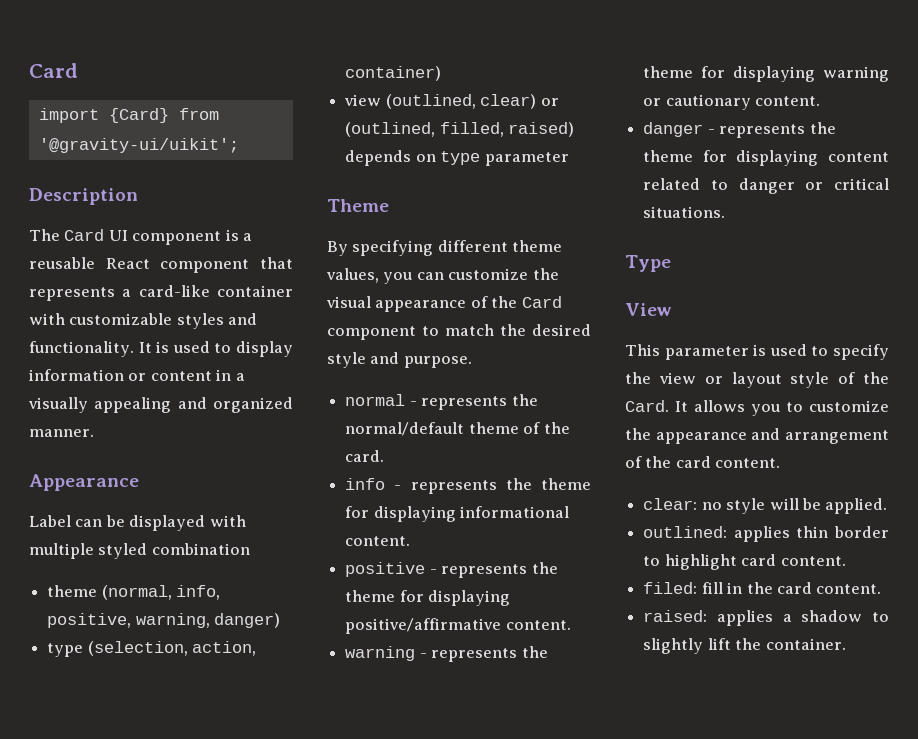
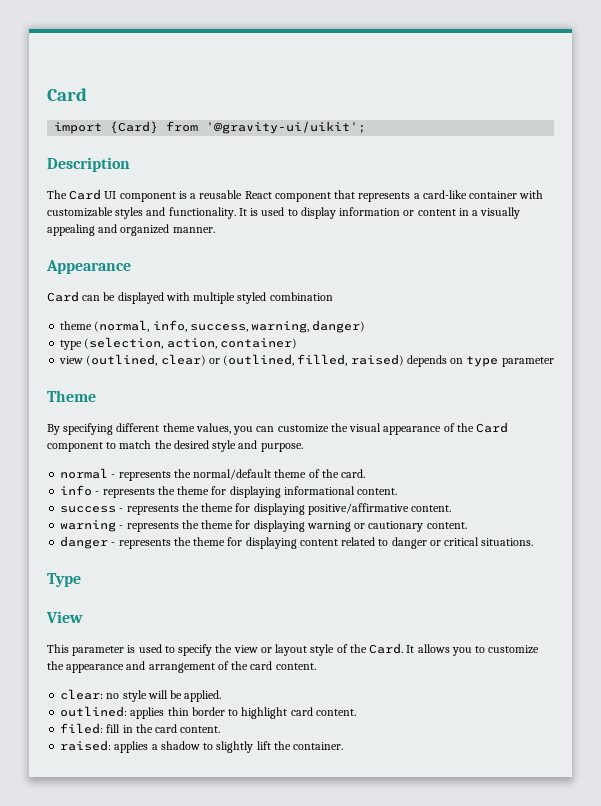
- Label can be displayed with multiple styled combination
+ Card can be displayed with multiple styled combination
- theme (normal, info, positive, warning, danger)
+ theme (normal, info, success, warning, danger)
- positive - represents the theme for displaying positive/affirmative content.
+ success - represents the theme for displaying positive/affirmative content.

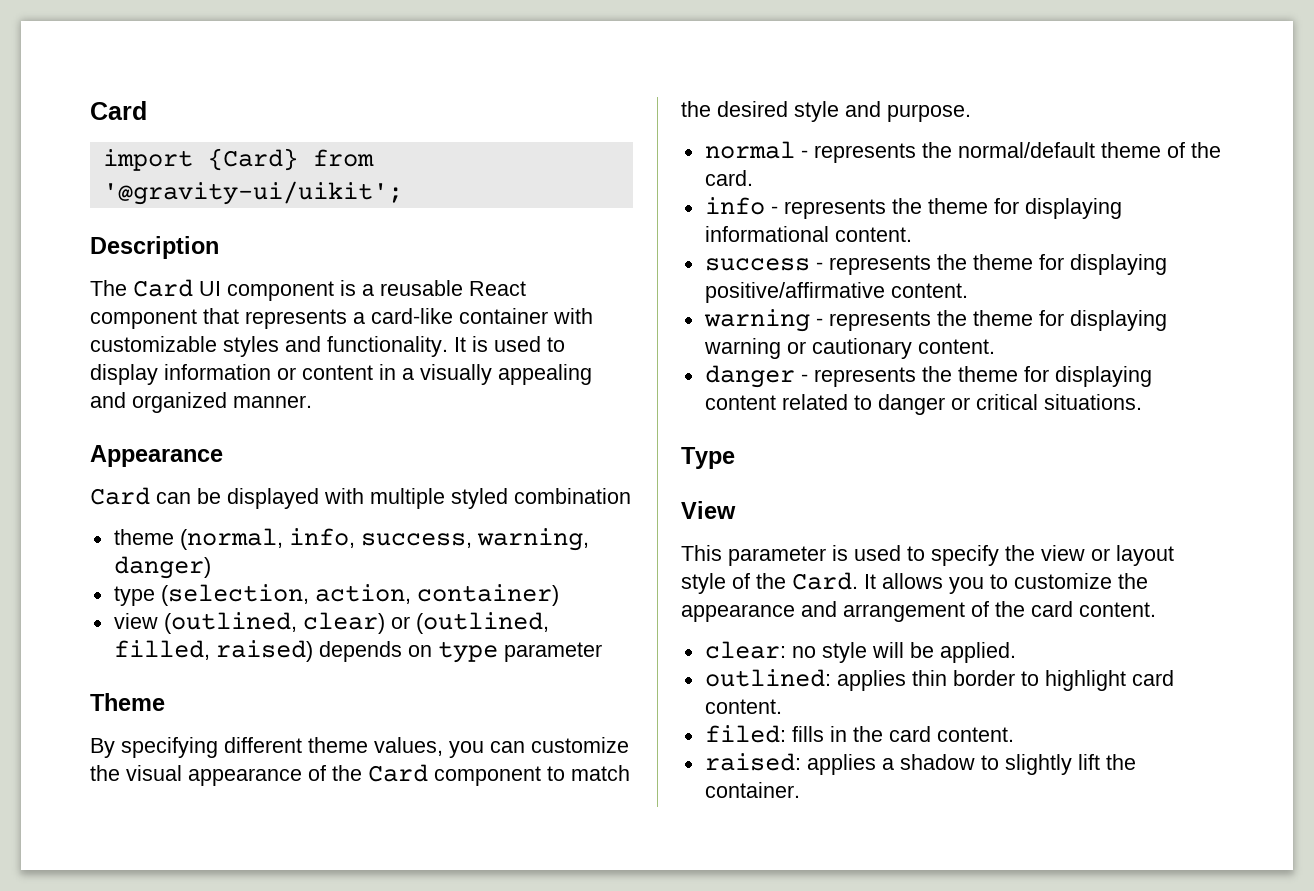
- filed: fill in the card content.
+ filed: fills in the card content.

